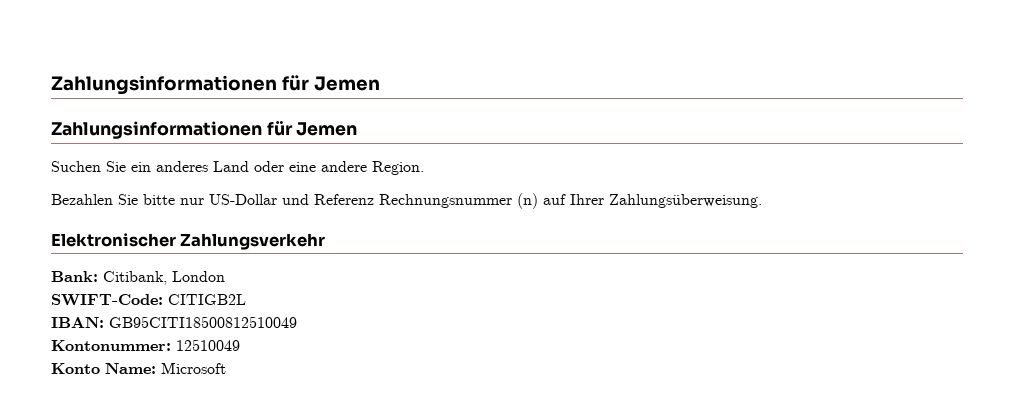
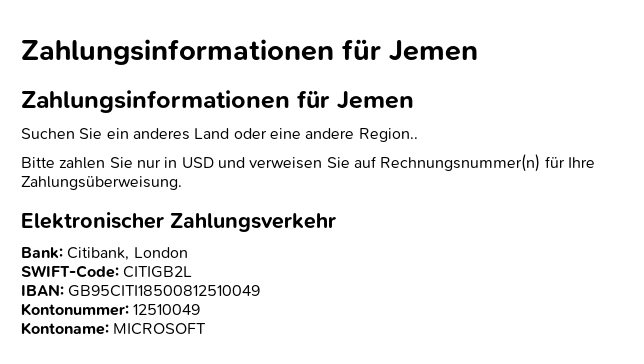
- Suchen Sie ein anderes Land oder eine andere Region.
- Bezahlen Sie bitte nur US-Dollar und Referenz Rechnungsnummer (n) auf Ihrer Zahlungsüberweisung.
+ Suchen Sie ein anderes Land oder eine andere Region..
+ Bitte zahlen Sie nur in USD und verweisen Sie auf Rechnungsnummer(n) für Ihre Zahlungsüberweisung.
- Konto Name: Microsoft
+ Kontoname: MICROSOFT

